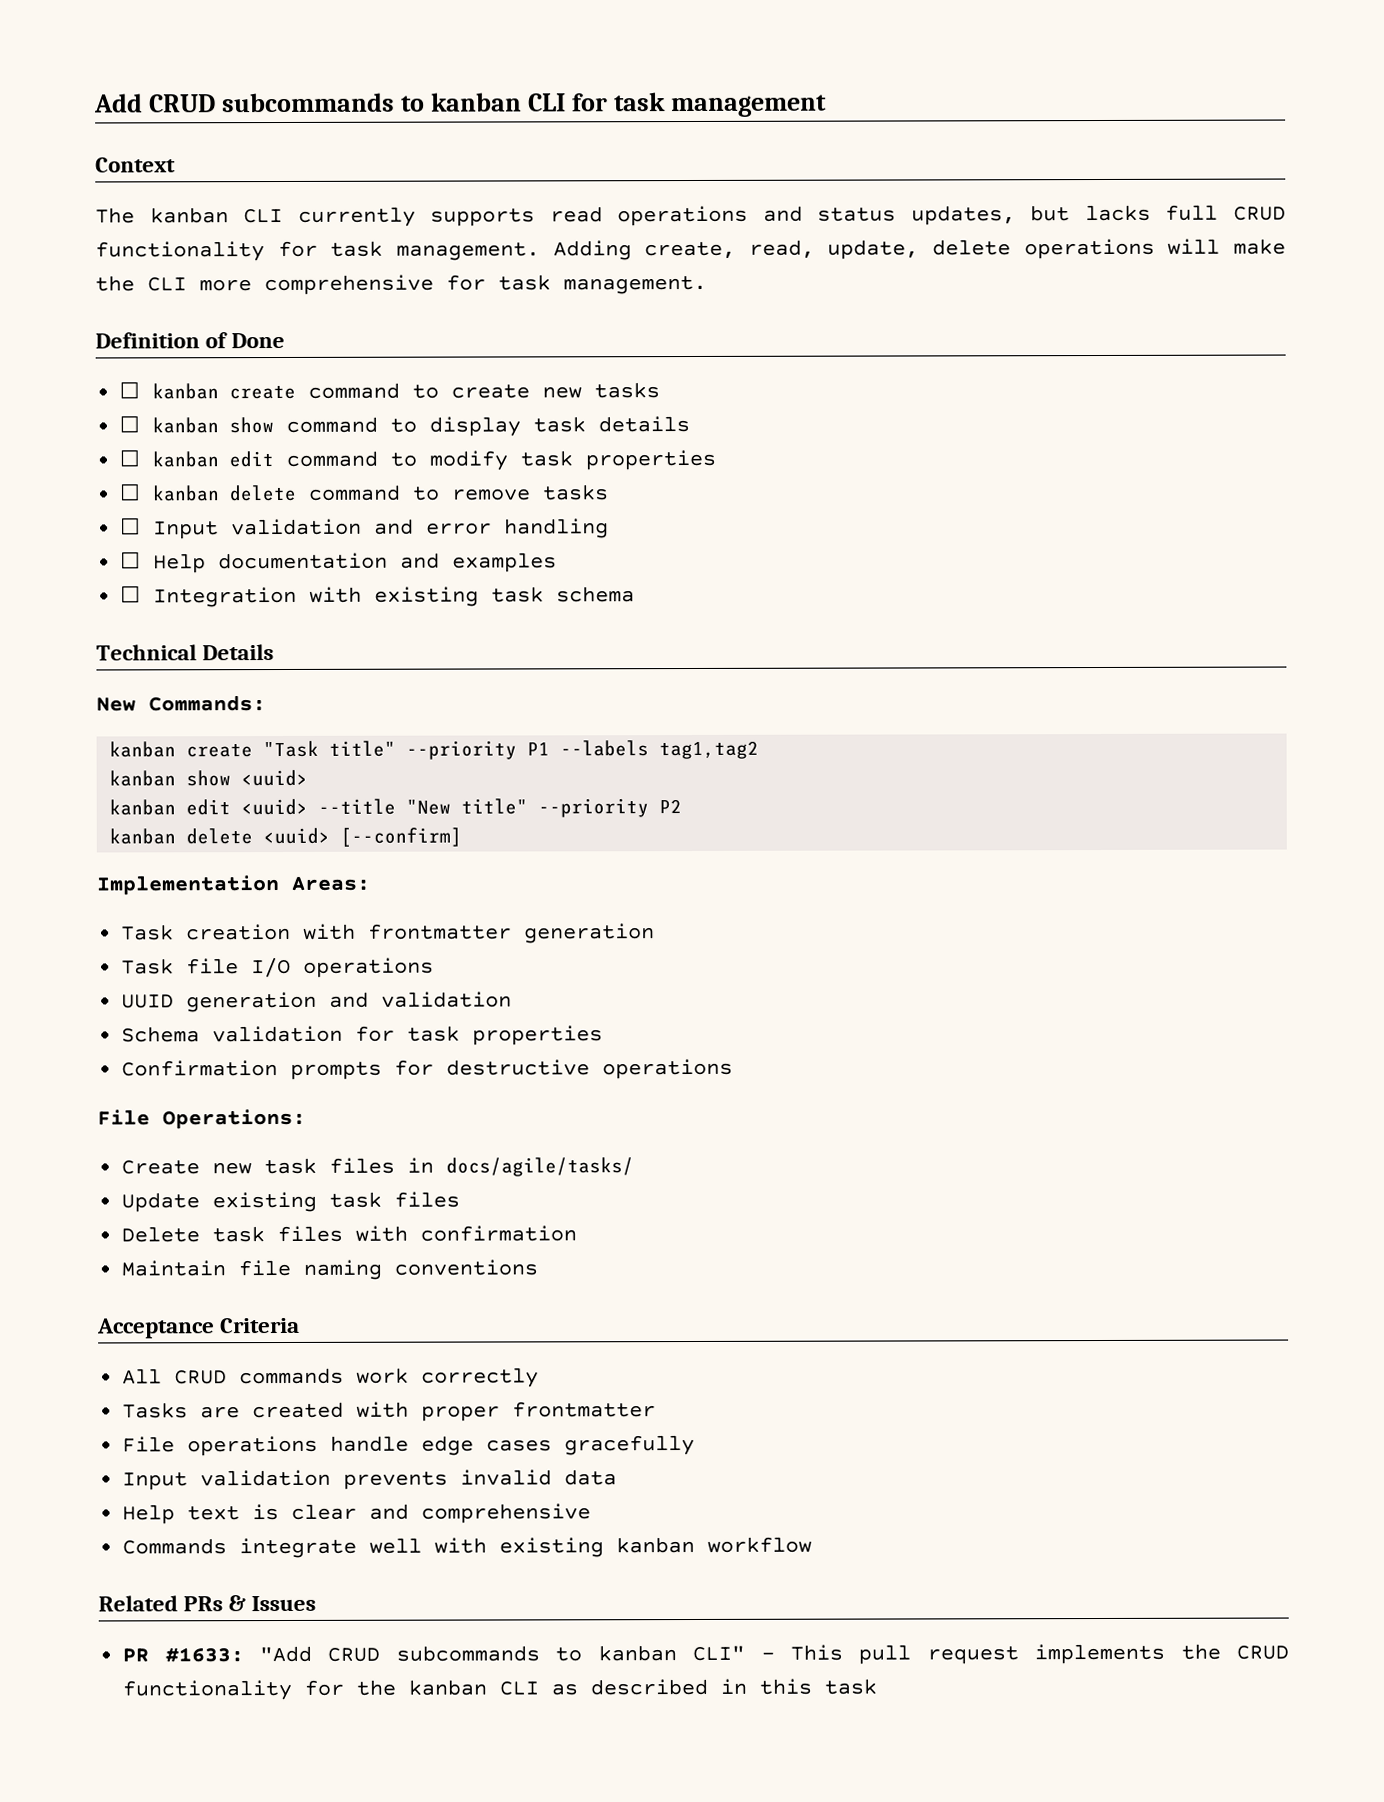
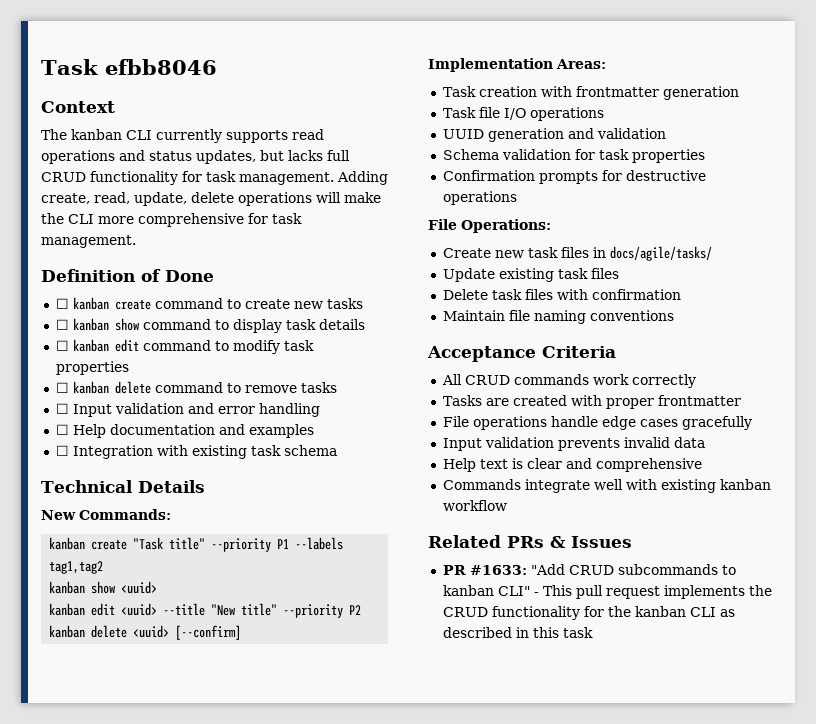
- Add CRUD subcommands to kanban CLI for task management
+ Task efbb8046

